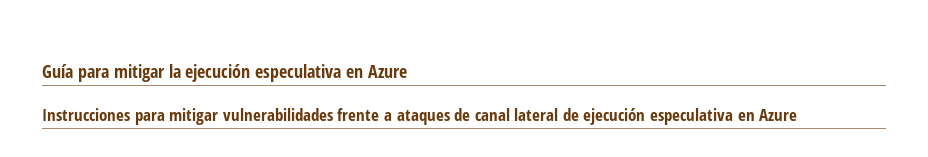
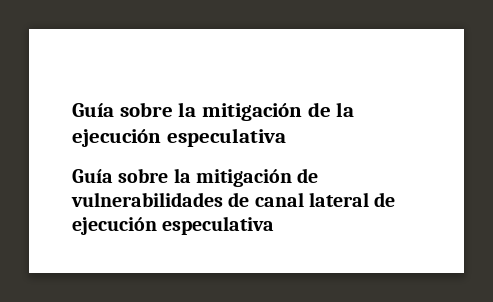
- Guía para mitigar la ejecución especulativa en Azure
- Instrucciones para mitigar vulnerabilidades frente a ataques de canal lateral de ejecución especulativa en Azure
+ Guía sobre la mitigación de la ejecución especulativa
+ Guía sobre la mitigación de vulnerabilidades de canal lateral de ejecución especulativa

